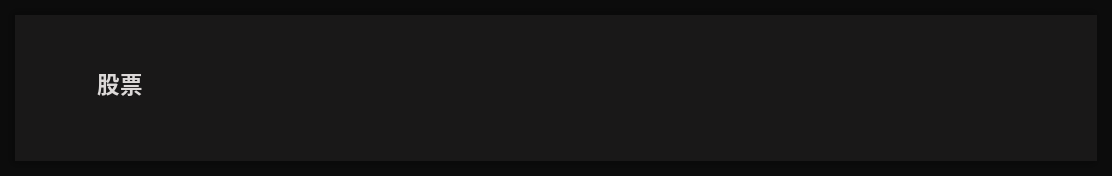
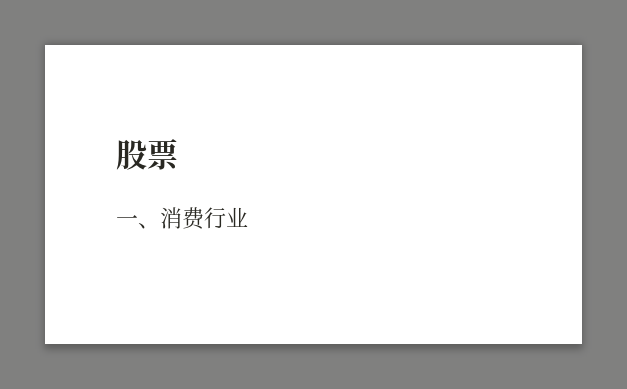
+ 一、消费行业

